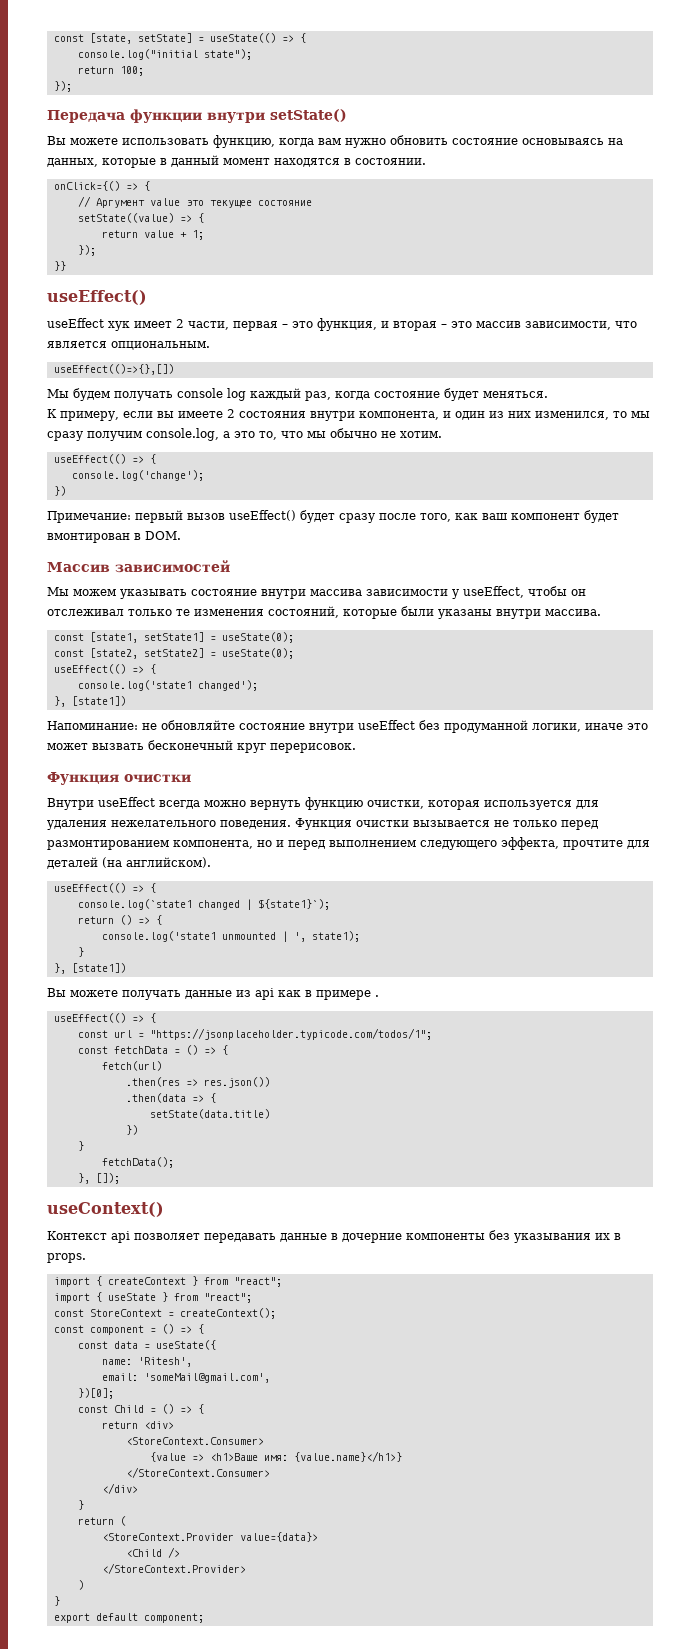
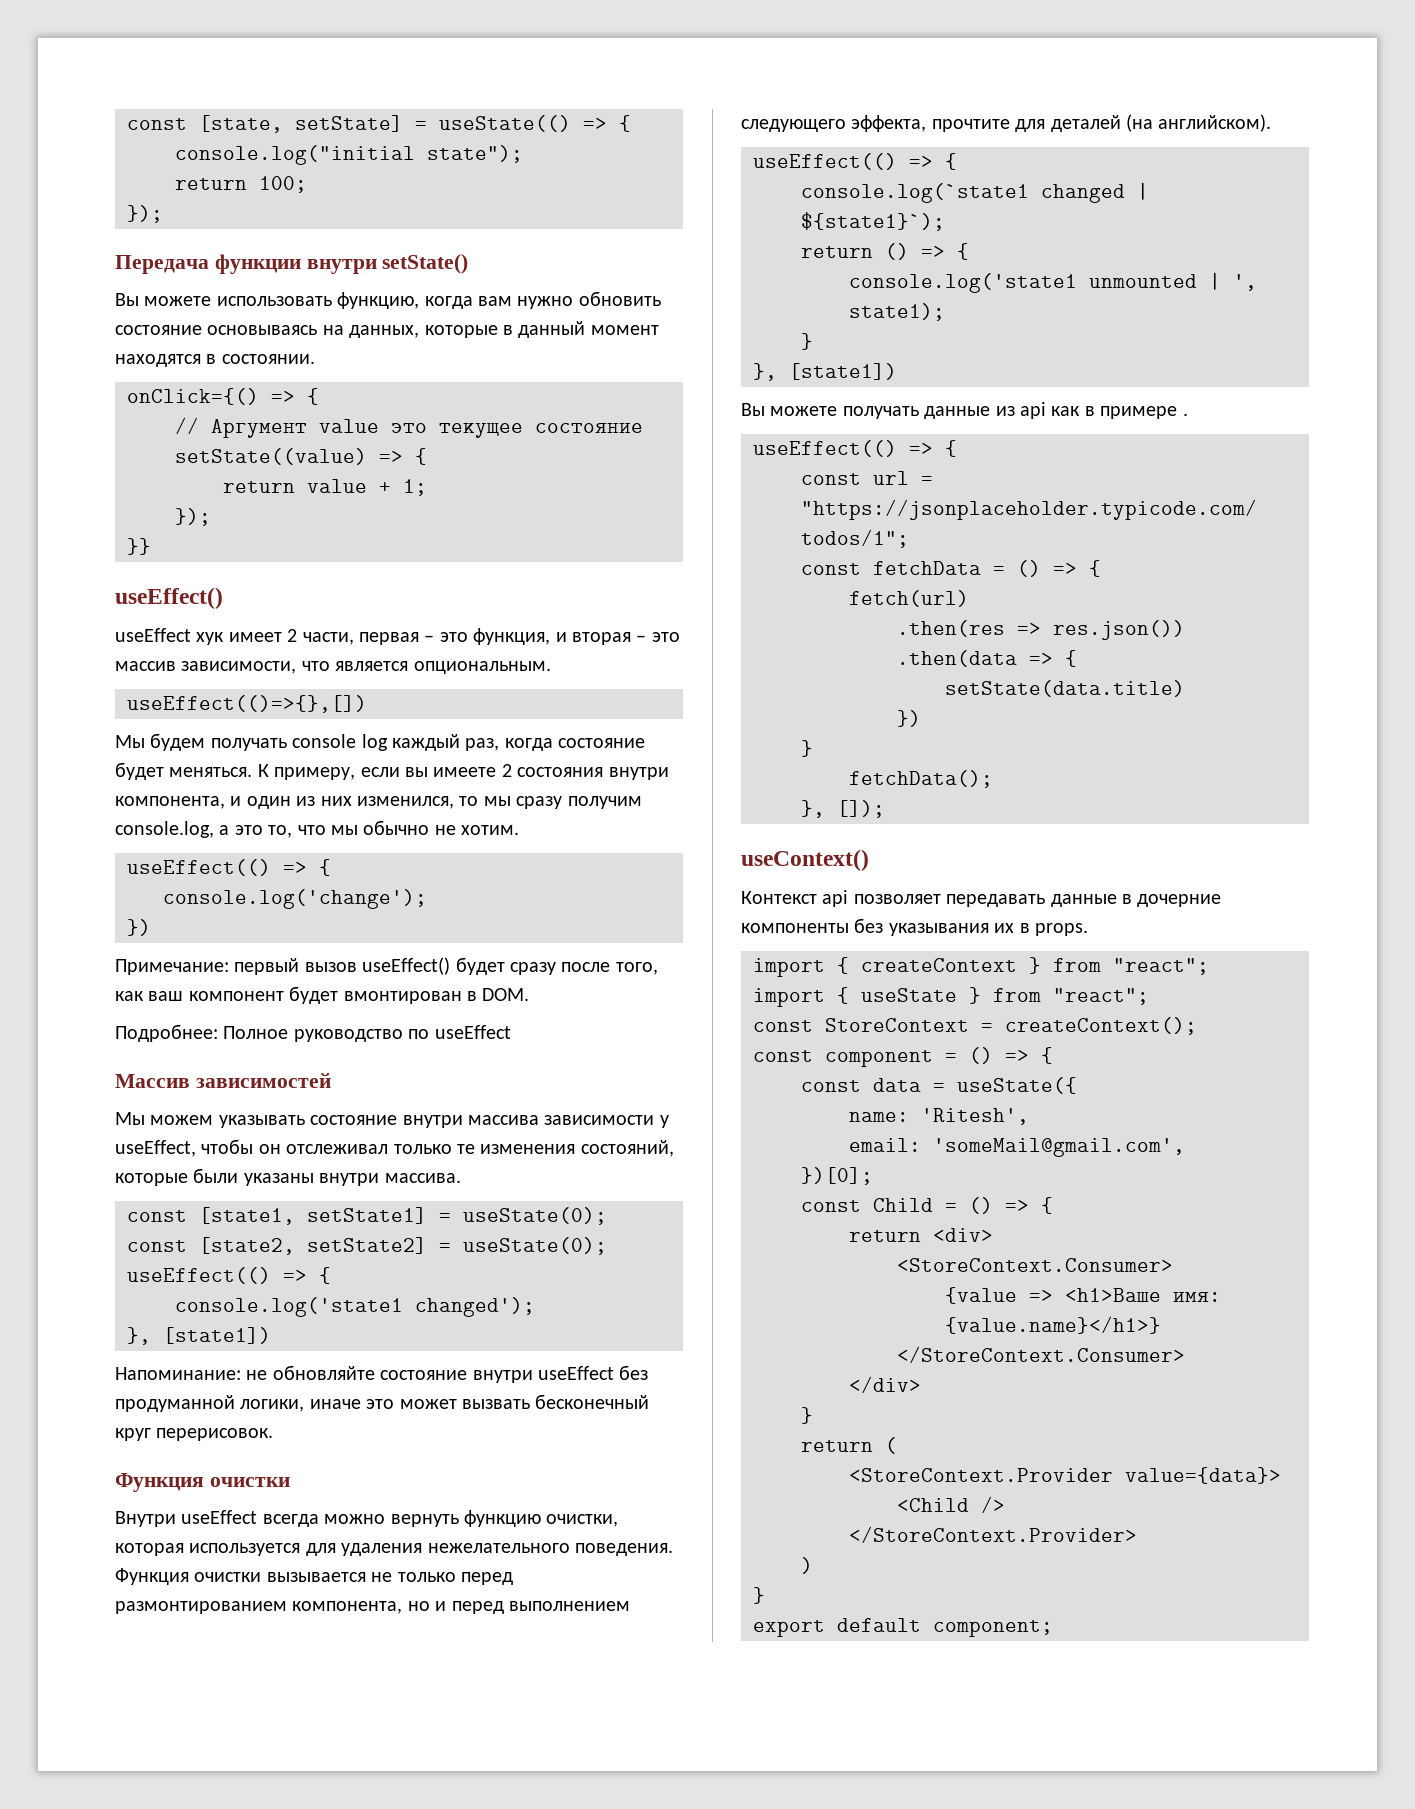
- Мы будем получать console log каждый раз, когда состояние будет меняться.
- К примеру, если вы имеете 2 состояния внутри компонента, и один из них изменился, то мы сразу получим console.log, а это то, что мы обычно не хотим.
+ Мы будем получать console log каждый раз, когда состояние будет меняться. К примеру, если вы имеете 2 состояния внутри компонента, и один из них изменился, то мы сразу получим console.log, а это то, что мы обычно не хотим.
+ Подробнее: Полное руководство по useEffect

